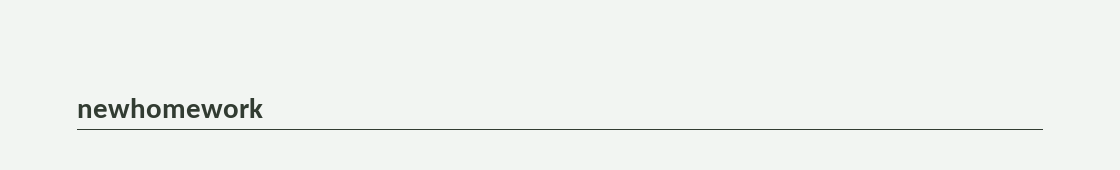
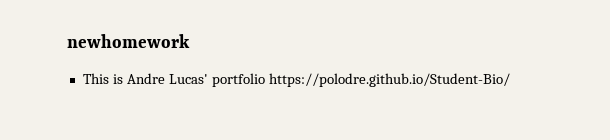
+ This is Andre Lucas' portfolio https://polodre.github.io/Student-Bio/

